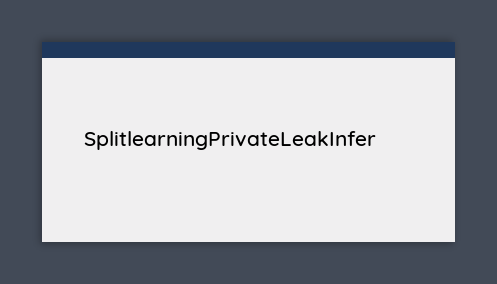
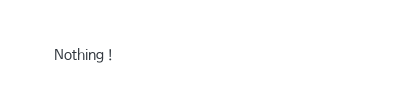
- SplitlearningPrivateLeakInfer
+ Nothing！

